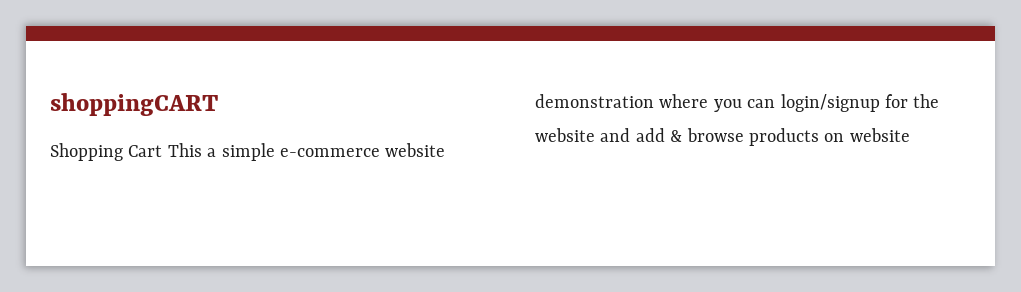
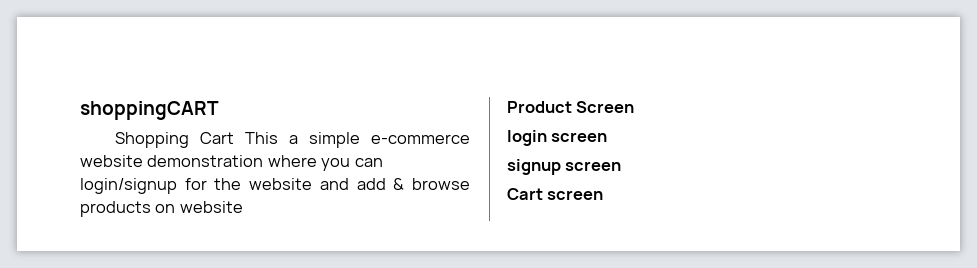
+ Product Screen
+ login screen
+ signup screen
+ Cart screen

